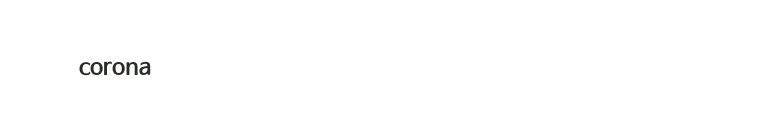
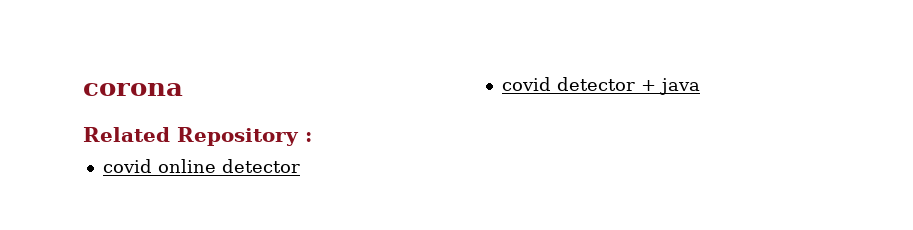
+ Related Repository :
+ covid online detector
+ covid detector + java

